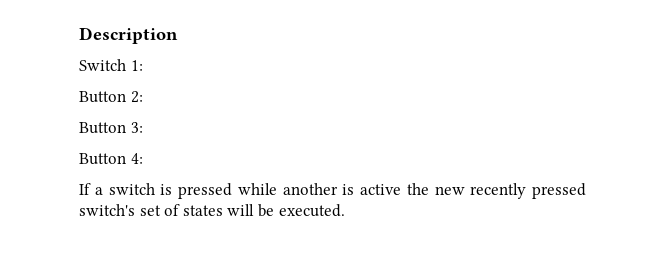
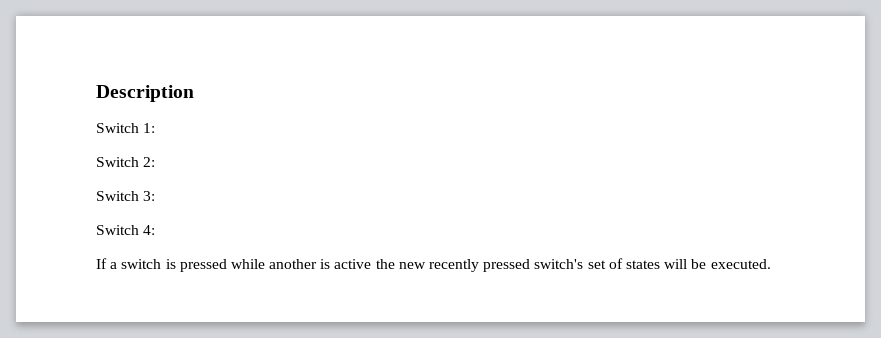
- Button 2:
+ Switch 2:
- Button 3:
+ Switch 3:
- Button 4:
+ Switch 4:

